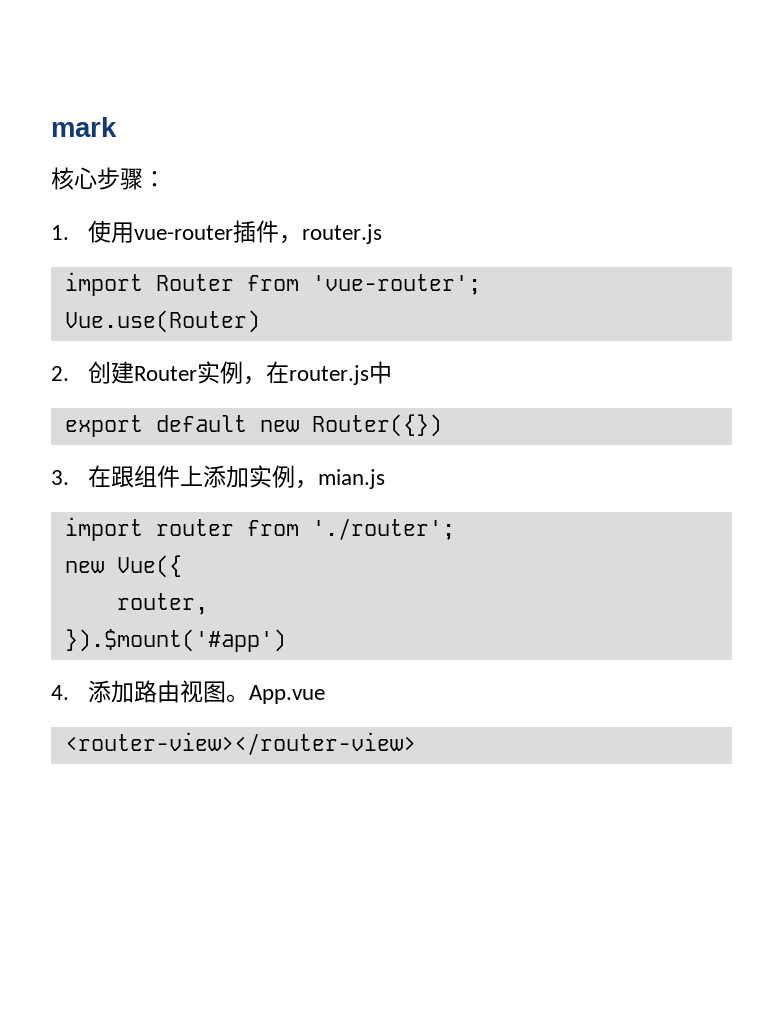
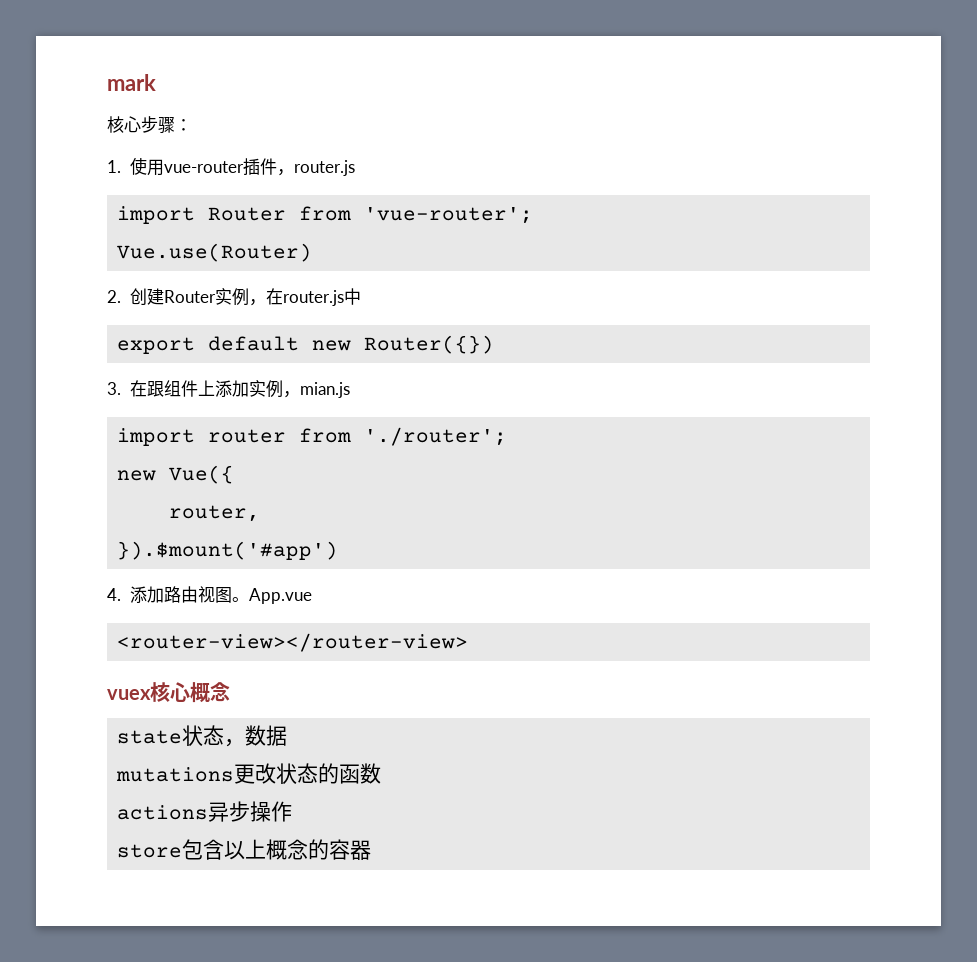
+ vuex核心概念
+ state状态，数据
+ mutations更改状态的函数
+ actions异步操作
+ store包含以上概念的容器

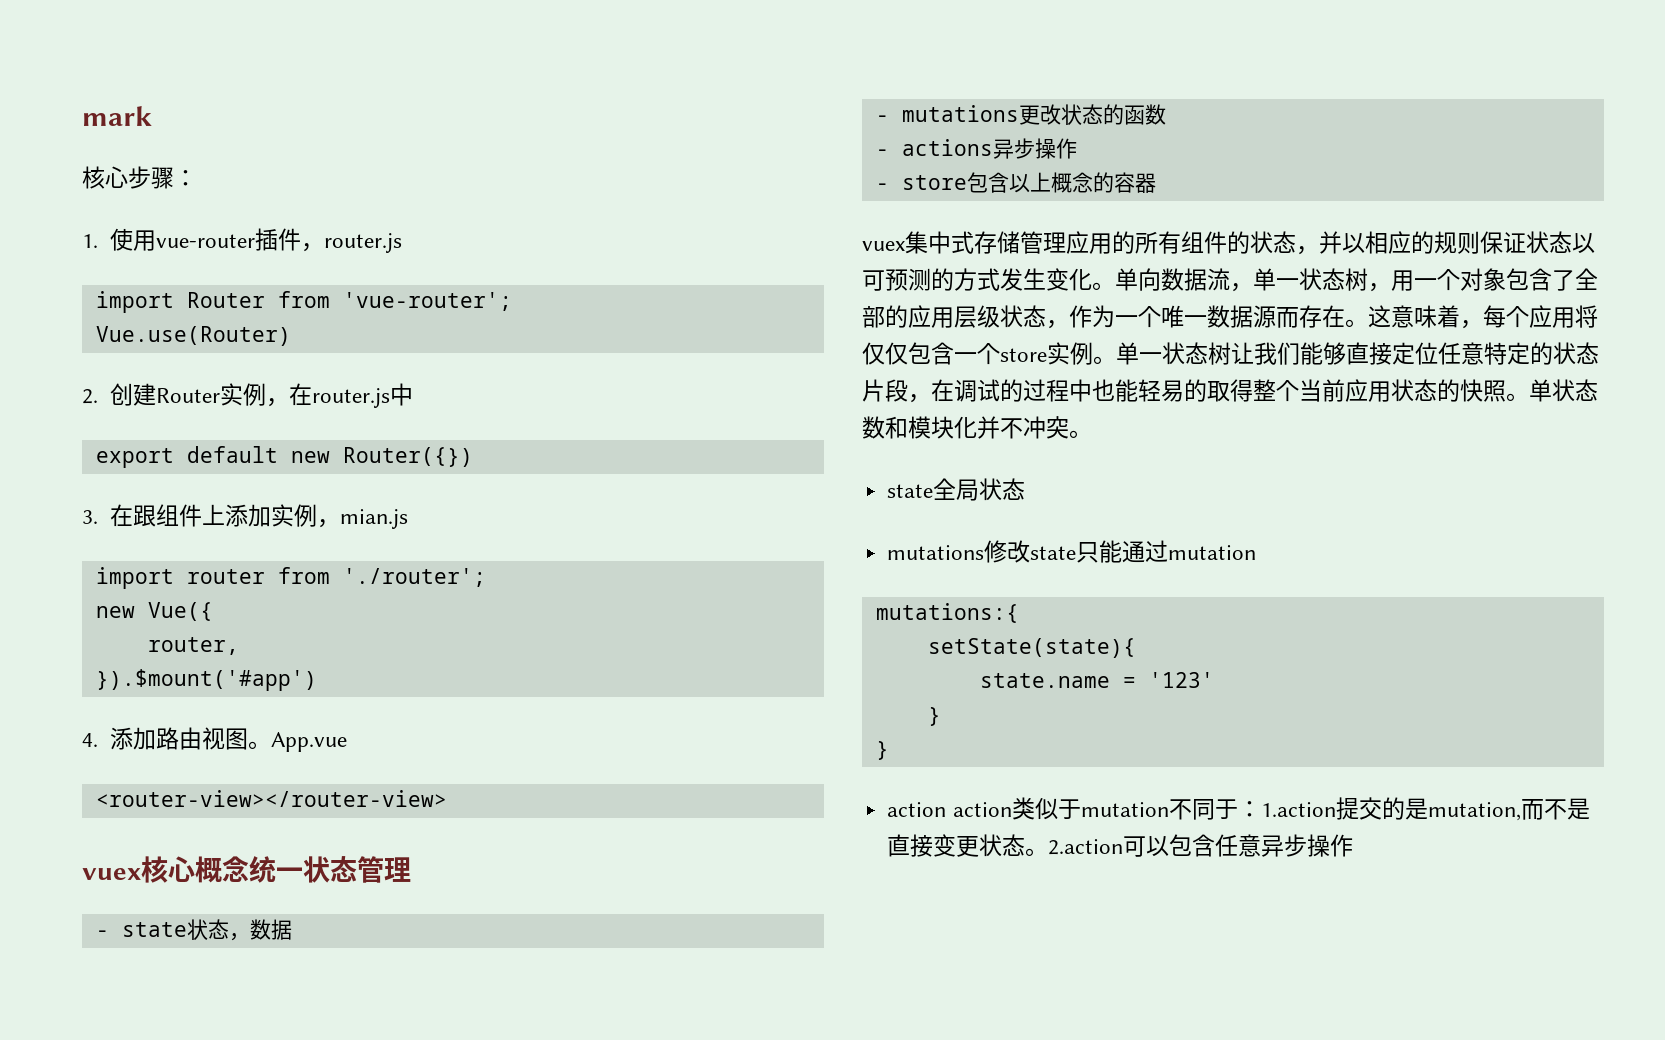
- vuex核心概念
- state状态，数据
+ vuex核心概念统一状态管理
+ - state状态，数据
- mutations更改状态的函数
+ - mutations更改状态的函数
- actions异步操作
+ - actions异步操作
- store包含以上概念的容器
+ - store包含以上概念的容器
+ vuex集中式存储管理应用的所有组件的状态，并以相应的规则保证状态以可预测的方式发生变化。单向数据流，单一状态树，用一个对象包含了全部的应用层级状态，作为一个唯一数据源而存在。这意味着，每个应用将仅仅包含一个store实例。单一状态树让我们能够直接定位任意特定的状态片段，在调试的过程中也能轻易的取得整个当前应用状态的快照。单状态数和模块化并不冲突。
+ state全局状态
+ mutations修改state只能通过mutation
+ mutations:{
+ setState(state){
+ state.name = '123'
+ }
+ }
+ action action类似于mutation不同于：1.action提交的是mutation,而不是直接变更状态。2.action可以包含任意异步操作

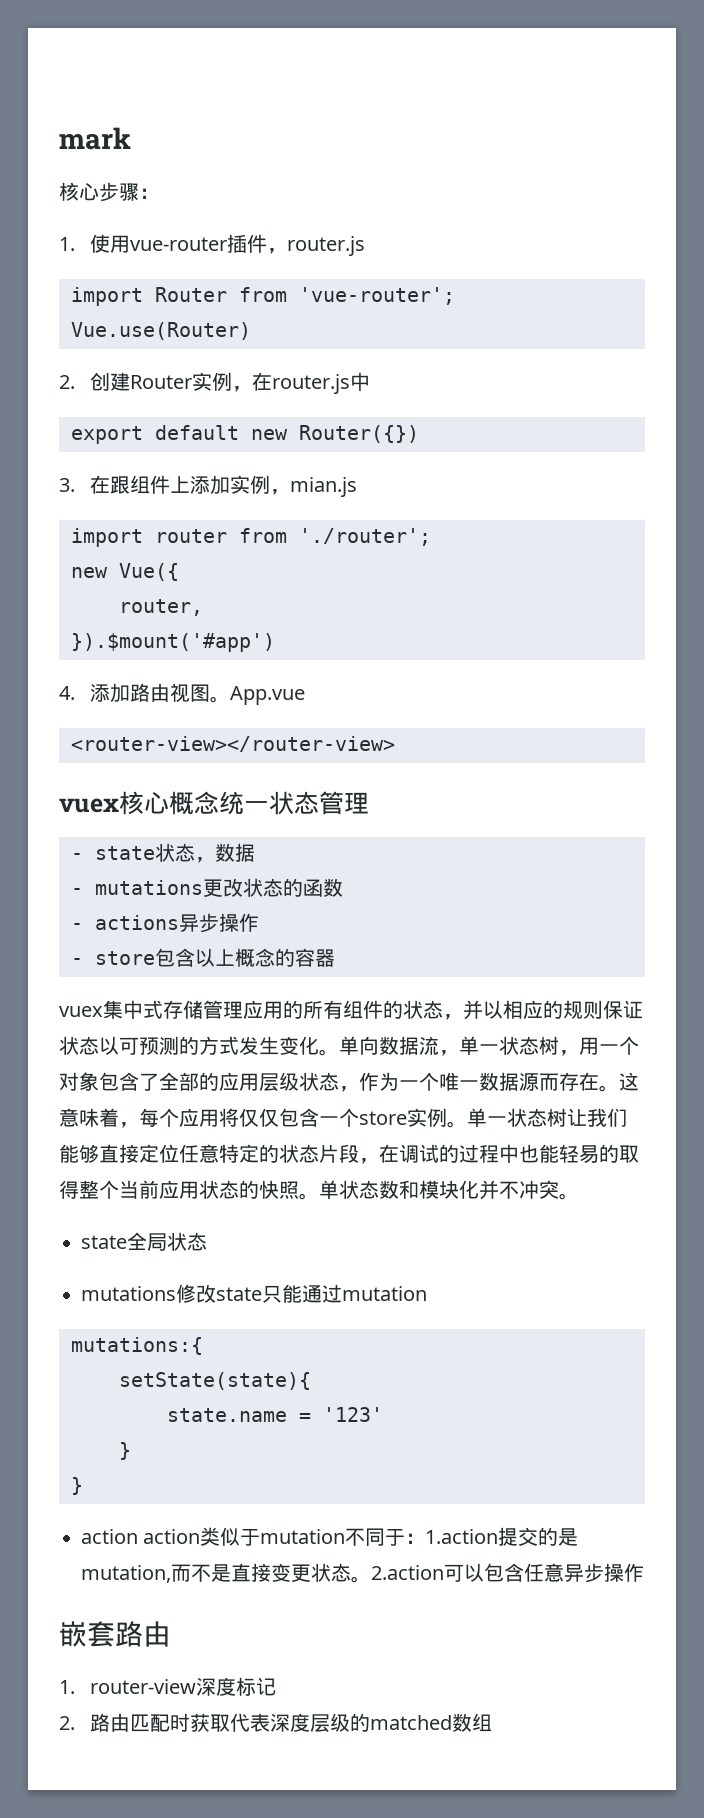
+ 嵌套路由
+ 1. router-view深度标记
+ 2.路由匹配时获取代表深度层级的matched数组

